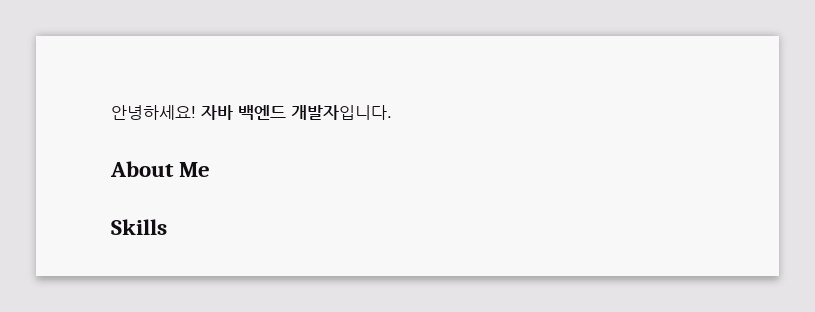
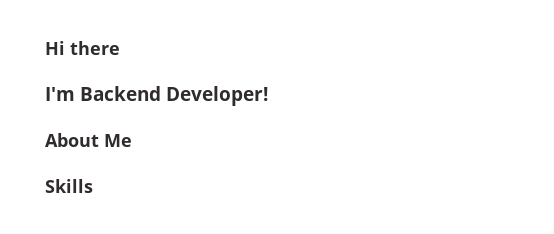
- 안녕하세요! 자바 백엔드 개발자입니다.
+ Hi there
+ I'm Backend Developer!

